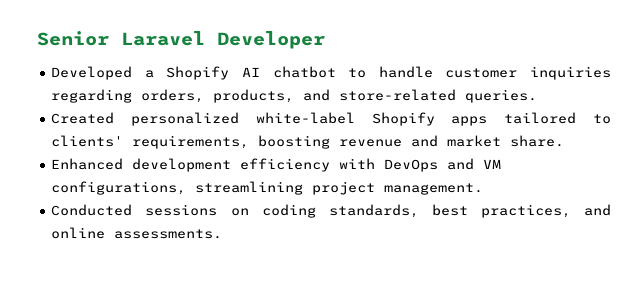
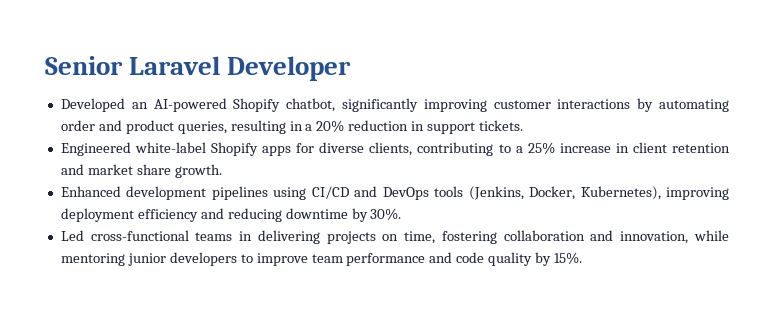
- Developed a Shopify AI chatbot to handle customer inquiries regarding orders, products, and store-related queries.
- Created personalized white-label Shopify apps tailored to clients' requirements, boosting revenue and market share.
- Enhanced development efficiency with DevOps and VM configurations, streamlining project management.
- Conducted sessions on coding standards, best practices, and online assessments.
+ Developed an AI-powered Shopify chatbot, significantly improving customer interactions by automating order and product queries, resulting in a 20% reduction in support tickets.
+ Engineered white-label Shopify apps for diverse clients, contributing to a 25% increase in client retention and market share growth.
+ Enhanced development pipelines using CI/CD and DevOps tools (Jenkins, Docker, Kubernetes), improving deployment efficiency and reducing downtime by 30%.
+ Led cross-functional teams in delivering projects on time, fostering collaboration and innovation, while mentoring junior developers to improve team performance and code quality by 15%.

